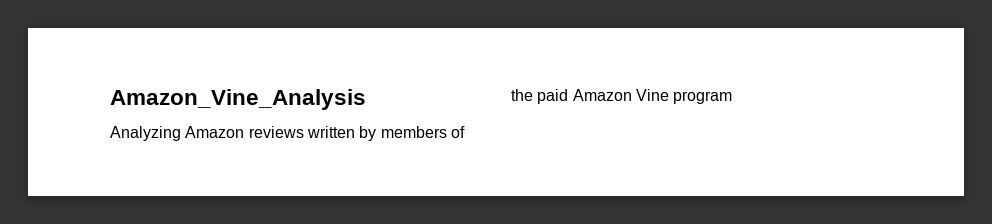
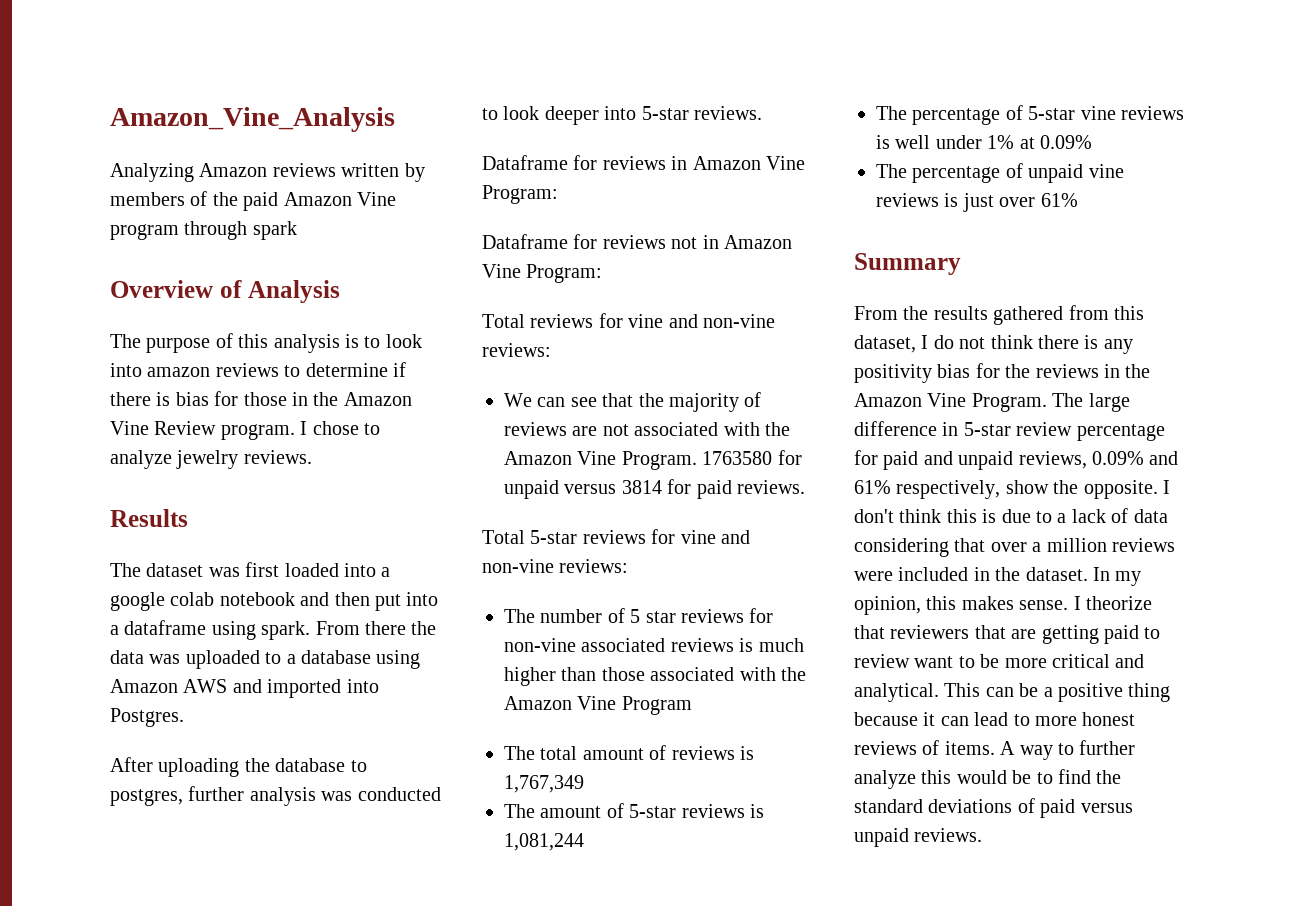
- Analyzing Amazon reviews written by members of the paid Amazon Vine program
+ Analyzing Amazon reviews written by members of the paid Amazon Vine program through spark
+ Overview of Analysis
+ The purpose of this analysis is to look into amazon reviews to determine if there is bias for those in the Amazon Vine Review program. I chose to analyze jewelry reviews.
+ Results
+ The dataset was first loaded into a google colab notebook and then put into a dataframe using spark. From there the data was uploaded to a database using Amazon AWS and imported into Postgres.
+ After uploading the database to postgres, further analysis was conducted to look deeper into 5-star reviews.
+ Dataframe for reviews in Amazon Vine Program:
+ Dataframe for reviews not in Amazon Vine Program:
+ Total reviews for vine and non-vine reviews:
+ We can see that the majority of reviews are not associated with the Amazon Vine Program. 1763580 for unpaid versus 3814 for paid reviews.
+ Total 5-star reviews for vine and non-vine reviews:
+ The number of 5 star reviews for non-vine associated reviews is much higher than those associated with the Amazon Vine Program
+ The total amount of reviews is 1,767,349
+ The amount of 5-star reviews is 1,081,244
+ The percentage of 5-star vine reviews is well under 1% at 0.09%
+ The percentage of unpaid vine reviews is just over 61%
+ Summary
+ From the results gathered from this dataset, I do not think there is any positivity bias for the reviews in the Amazon Vine Program. The large difference in 5-star review percentage for paid and unpaid reviews, 0.09% and 61% respectively, show the opposite. I don't think this is due to a lack of data considering that over a million reviews were included in the dataset. In my opinion, this makes sense. I theorize that reviewers that are getting paid to review want to be more critical and analytical. This can be a positive thing because it can lead to more honest reviews of items. A way to further analyze this would be to find the standard deviations of paid versus unpaid reviews.

